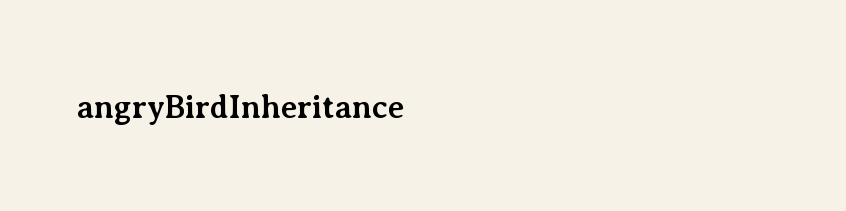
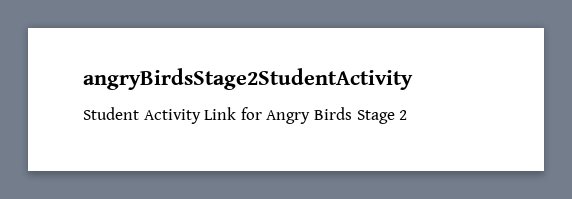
- angryBirdInheritance
+ angryBirdsStage2StudentActivity
+ Student Activity Link for Angry Birds Stage 2

